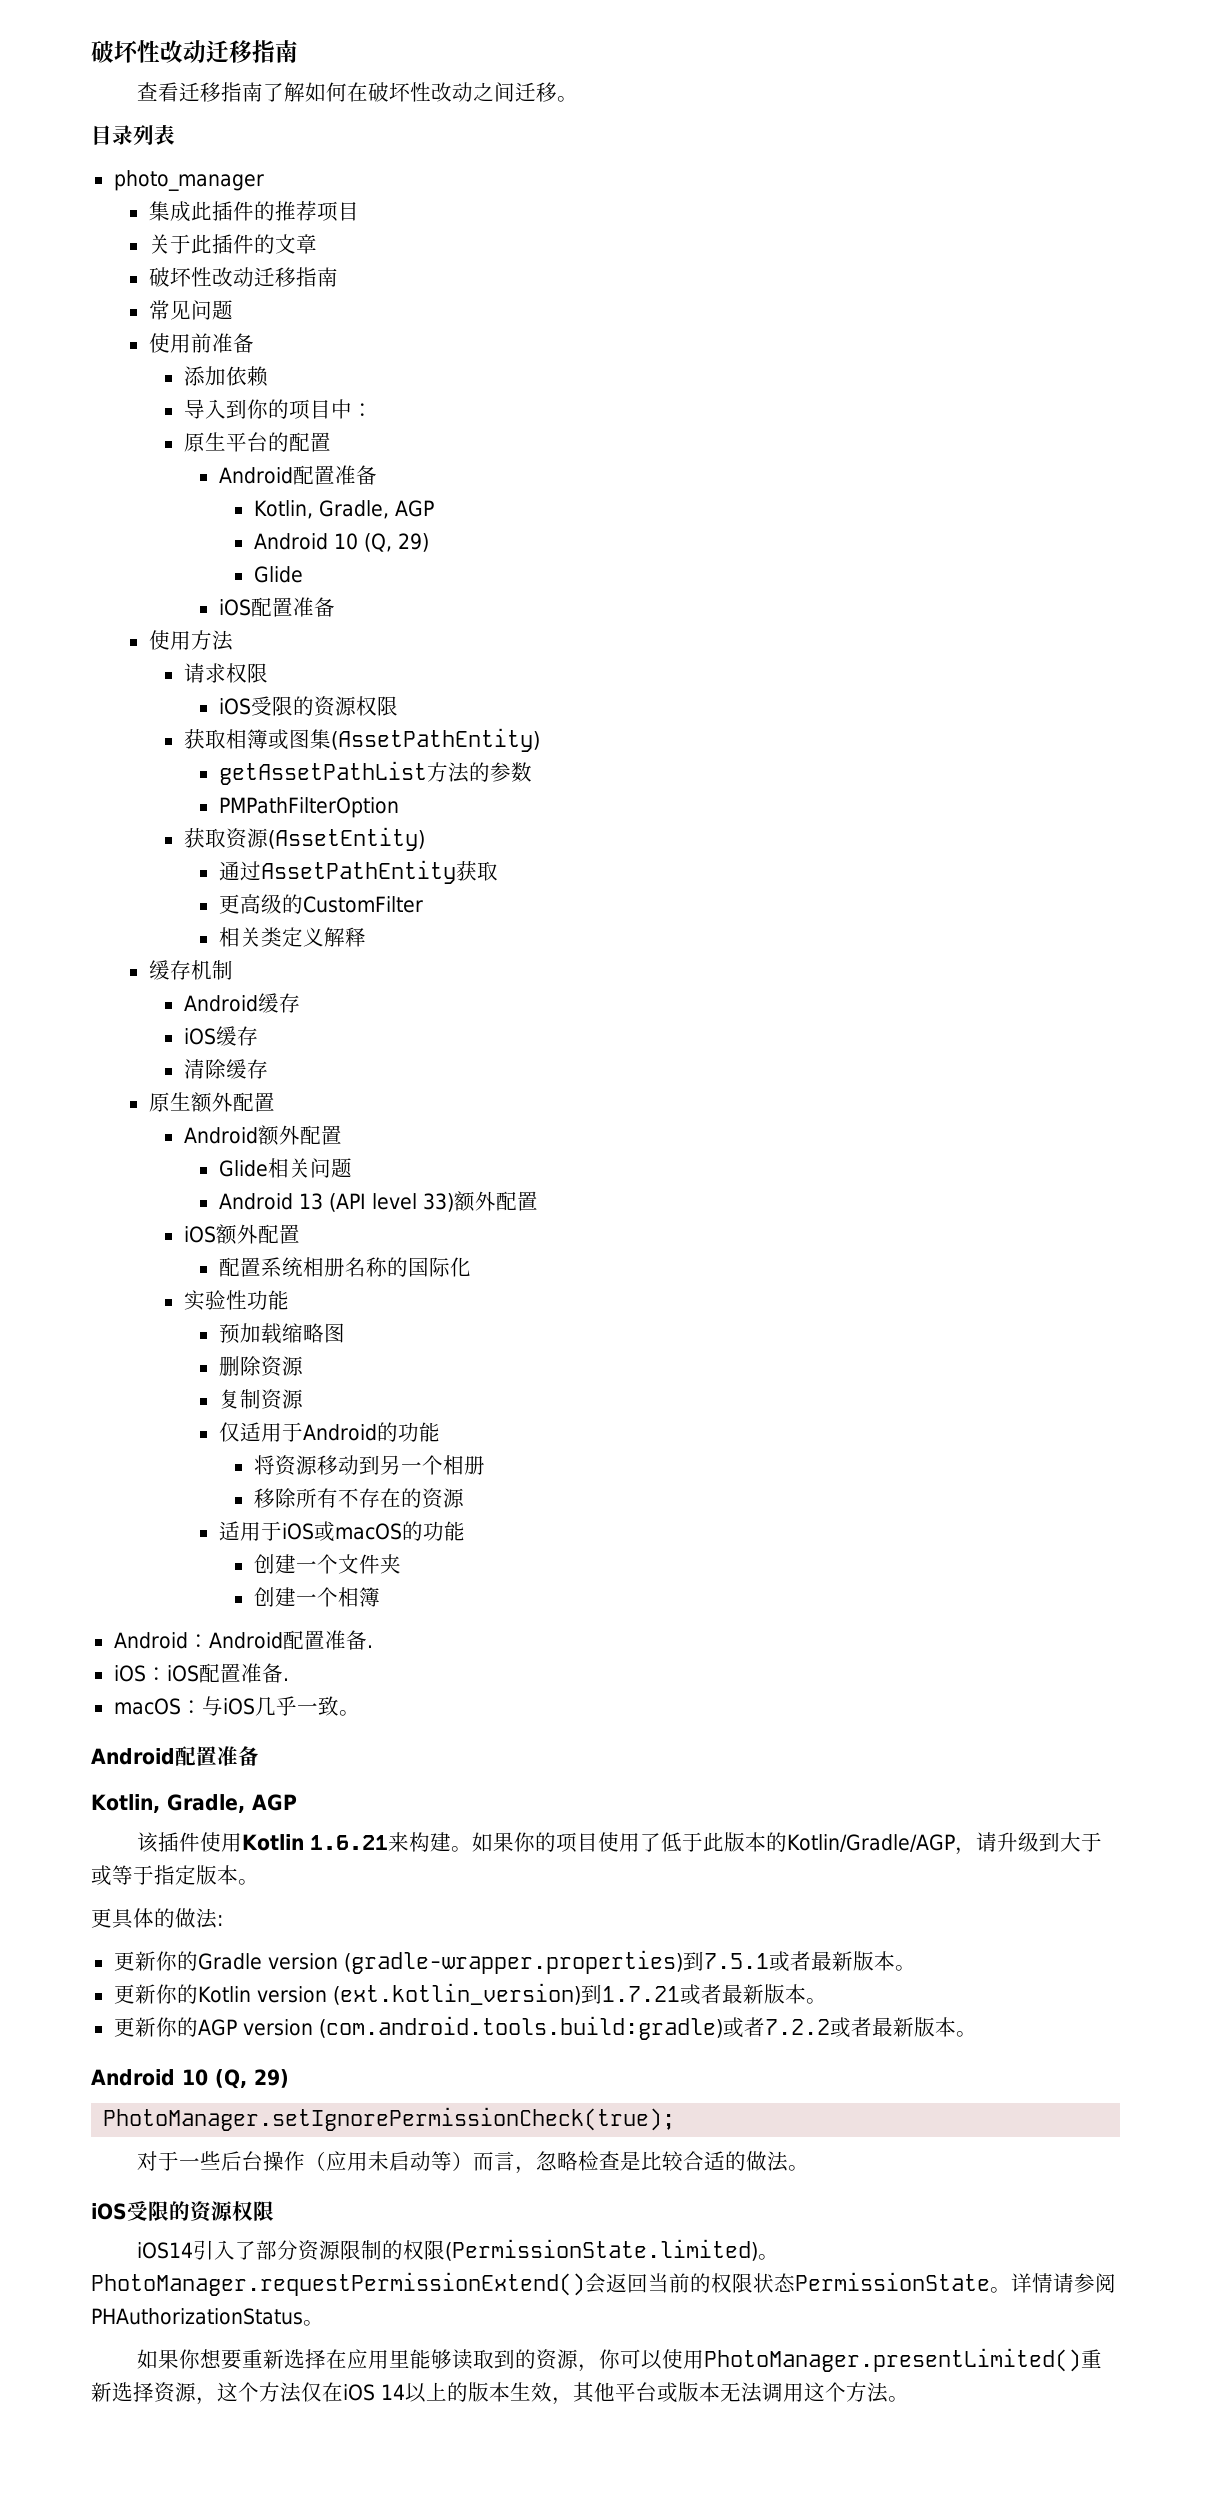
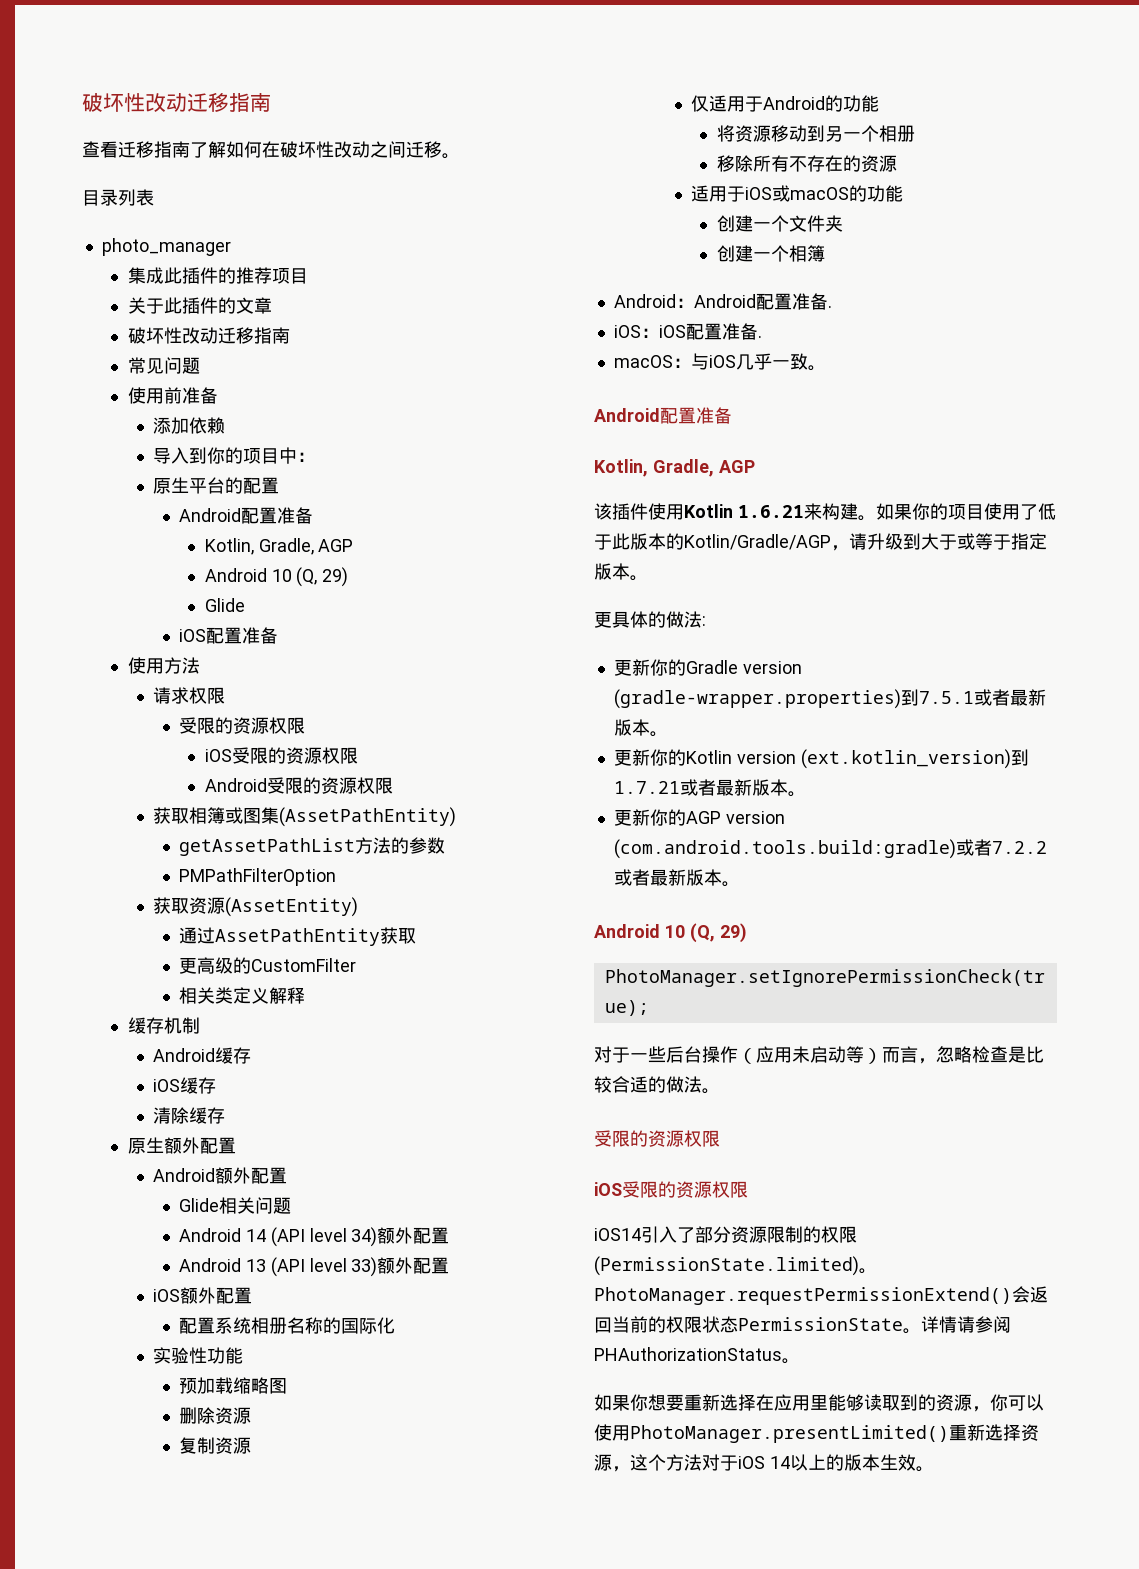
  请求权限
+ 受限的资源权限
  iOS受限的资源权限
+ Android受限的资源权限
+ Android 14 (API level 34)额外配置
  对于一些后台操作（应用未启动等）而言，忽略检查是比较合适的做法。
+ 受限的资源权限
- 如果你想要重新选择在应用里能够读取到的资源，你可以使用PhotoManager.presentLimited()重新选择资源，这个方法仅在iOS 14以上的版本生效，其他平台或版本无法调用这个方法。
+ 如果你想要重新选择在应用里能够读取到的资源，你可以使用PhotoManager.presentLimited()重新选择资源，这个方法对于iOS 14以上的版本生效。

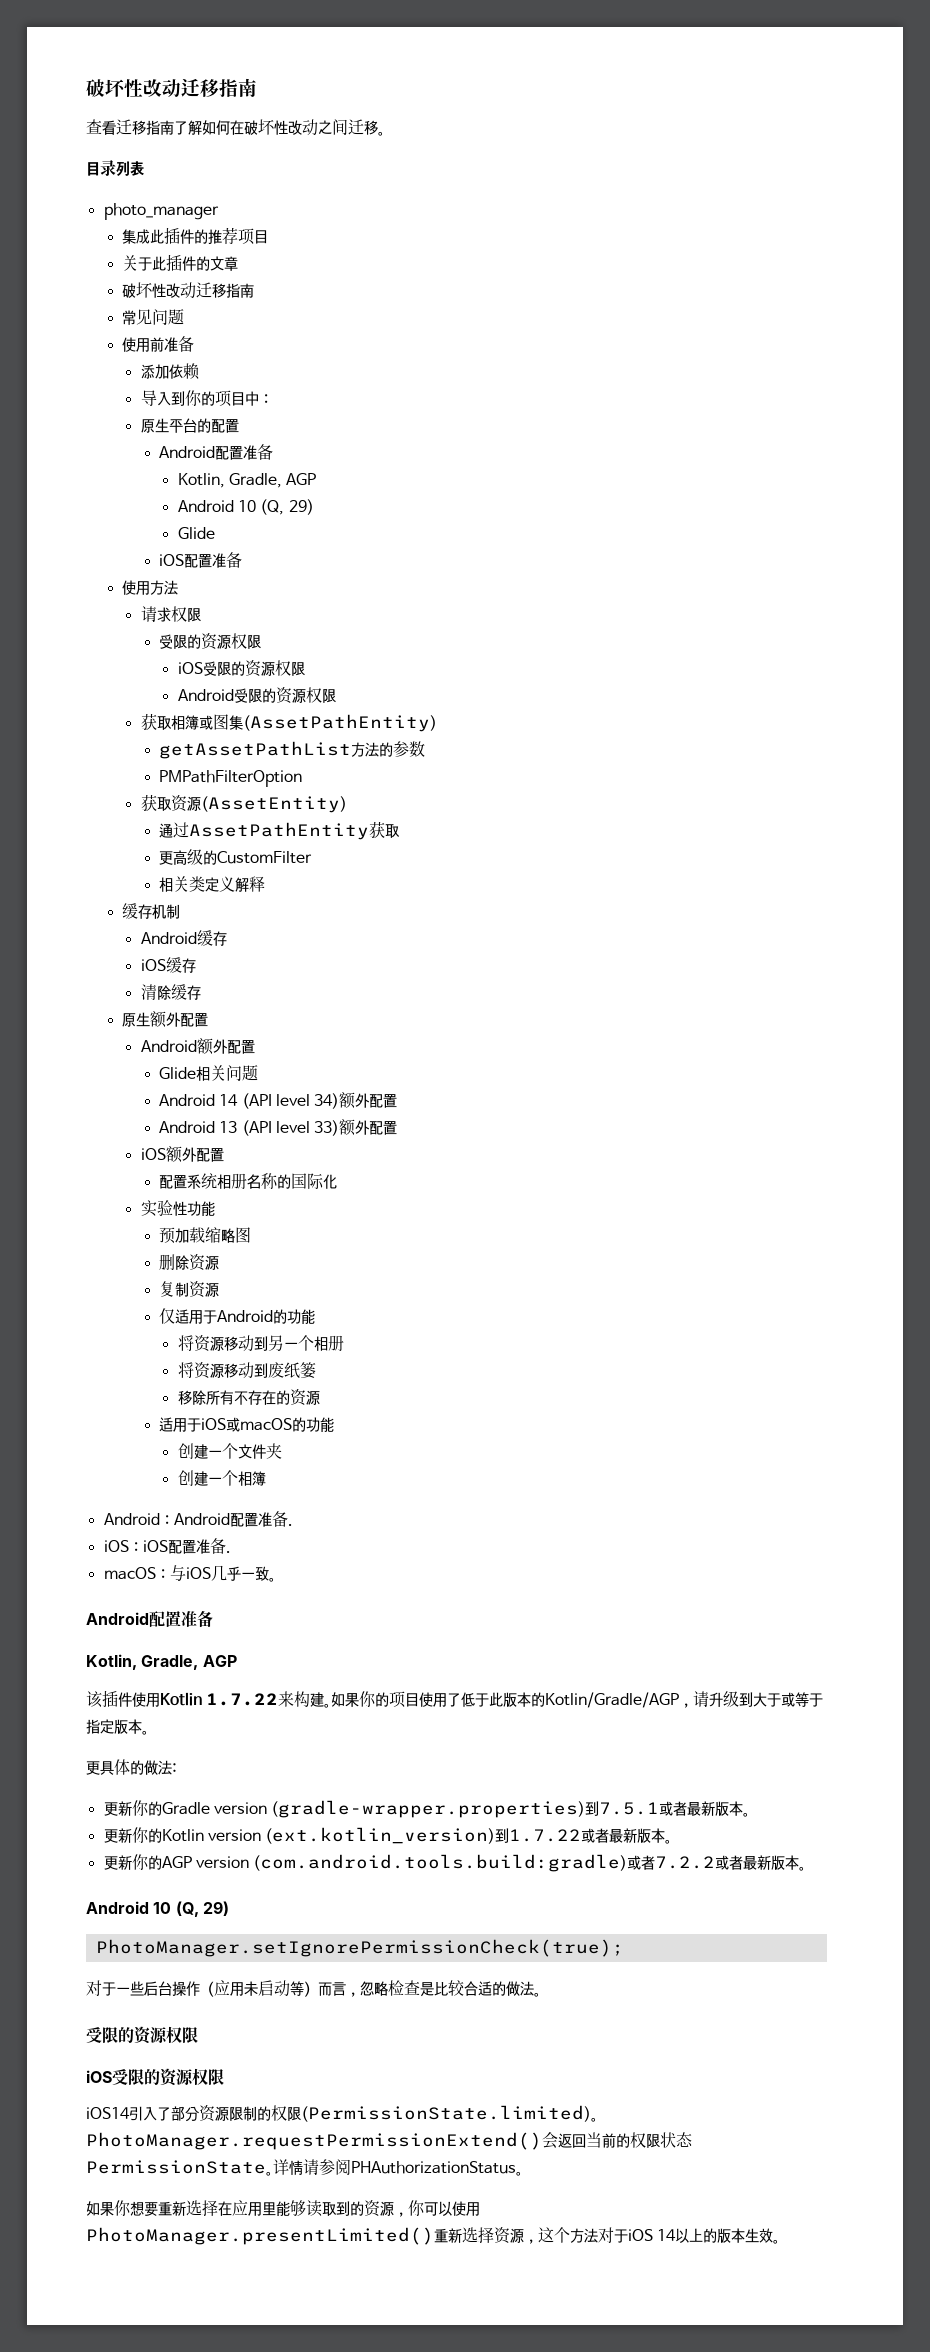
+ 将资源移动到废纸篓
- 该插件使用Kotlin 1.6.21来构建。
+ 该插件使用Kotlin 1.7.22来构建。
- 更新你的Kotlin version (ext.kotlin_version)到1.7.21或者最新版本。
+ 更新你的Kotlin version (ext.kotlin_version)到1.7.22或者最新版本。

